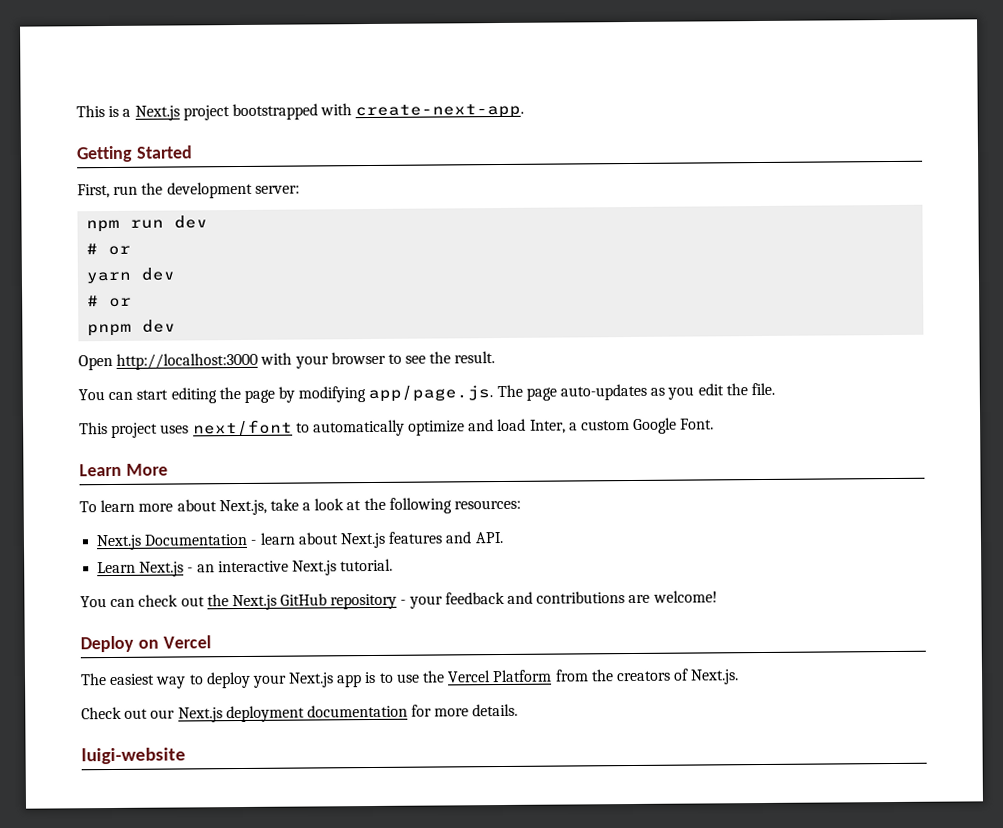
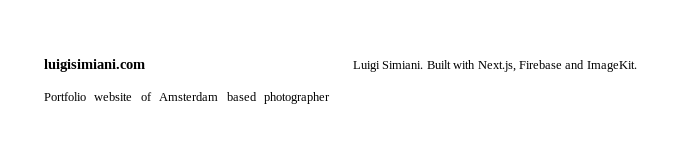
- This is a Next.js project bootstrapped with create-next-app.
- Getting Started
- First, run the development server:
- npm run dev
- # or
- yarn dev
- # or
- pnpm dev
- Open http://localhost:3000 with your browser to see the result.
- You can start editing the page by modifying app/page.js. The page auto-updates as you edit the file.
- This project uses next/font to automatically optimize and load Inter, a custom Google Font.
- Learn More
- To learn more about Next.js, take a look at the following resources:
- Next.js Documentation - learn about Next.js features and API.
- Learn Next.js - an interactive Next.js tutorial.
- You can check out the Next.js GitHub repository - your feedback and contributions are welcome!
- Deploy on Vercel
- The easiest way to deploy your Next.js app is to use the Vercel Platform from the creators of Next.js.
- Check out our Next.js deployment documentation for more details.
- luigi-website
+ luigisimiani.com
+ Portfolio website of Amsterdam based photographer Luigi Simiani. Built with Next.js, Firebase and ImageKit.

